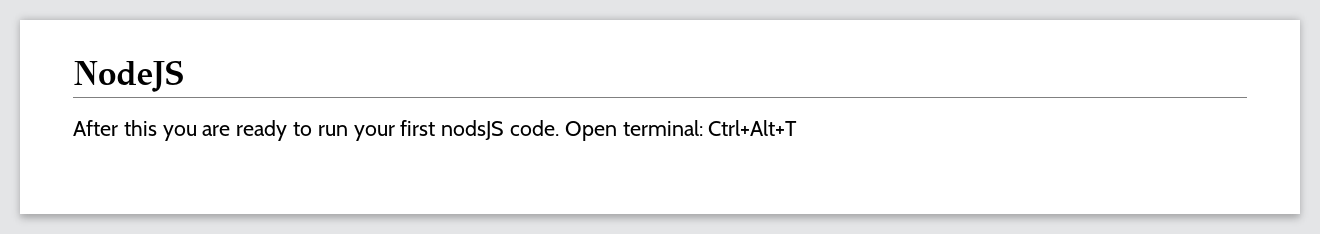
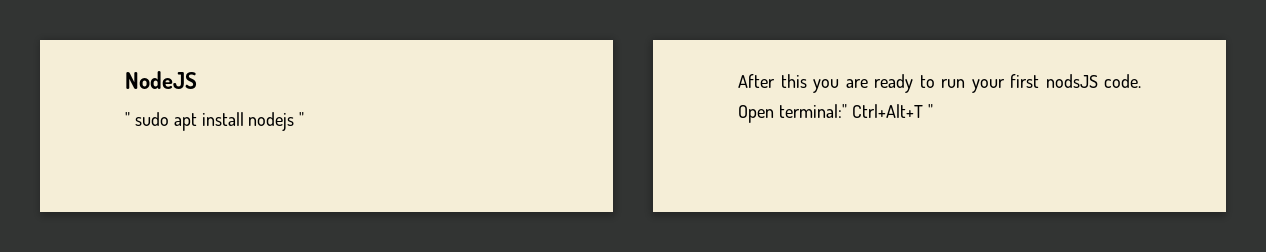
+ " sudo apt install nodejs "
- Open terminal: Ctrl+Alt+T
+ Open terminal:" Ctrl+Alt+T "

